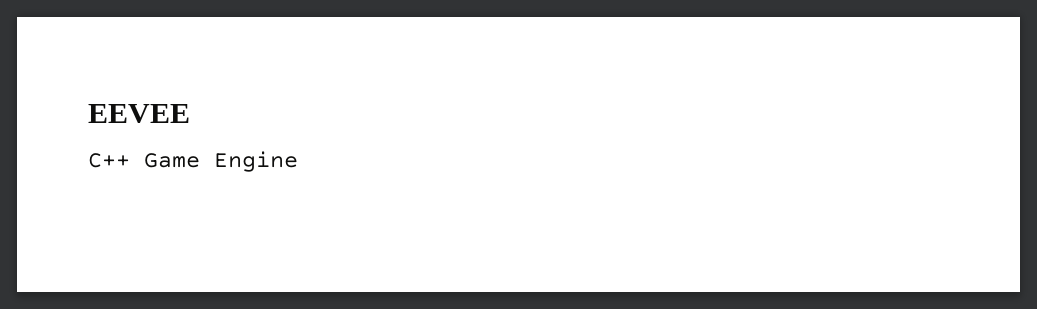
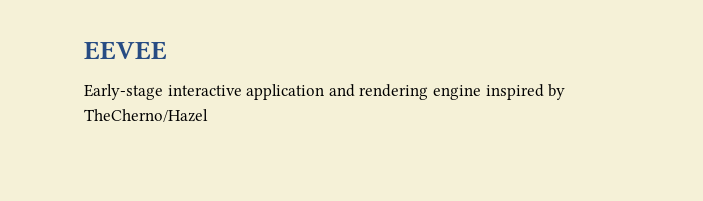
- C++ Game Engine
+ Early-stage interactive application and rendering engine inspired by TheCherno/Hazel

